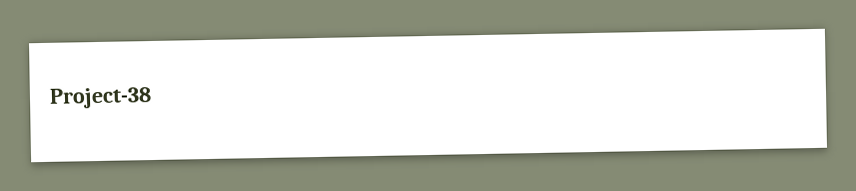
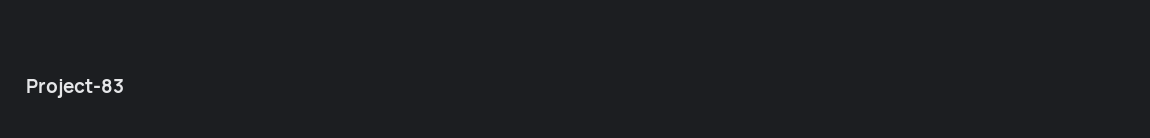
- Project-38
+ Project-83

